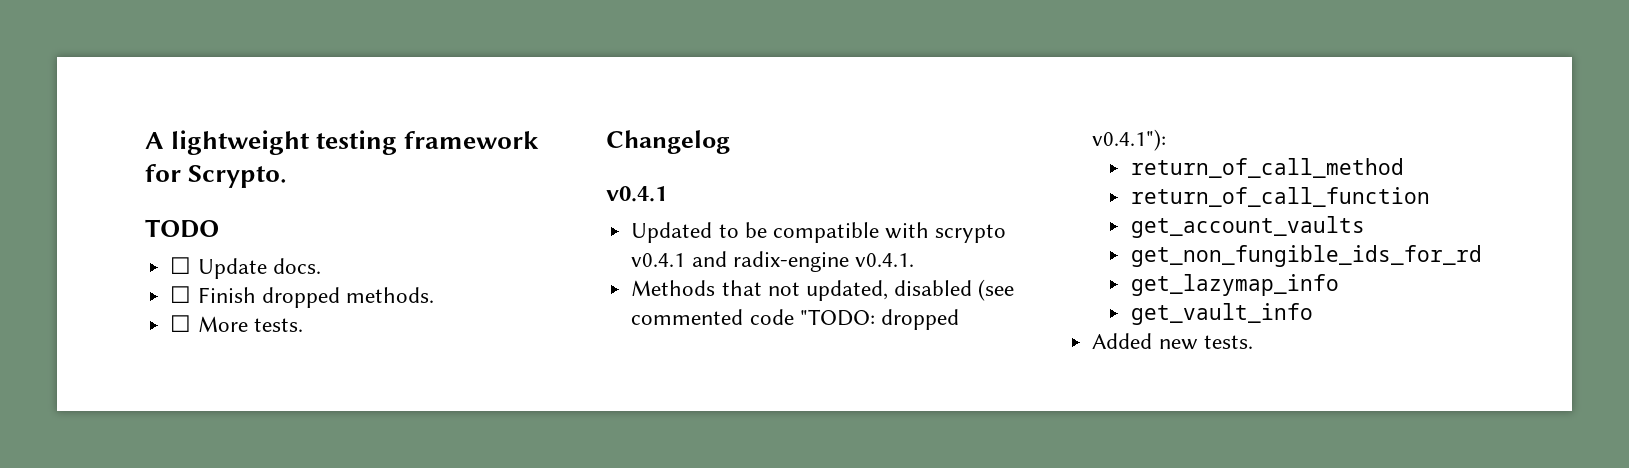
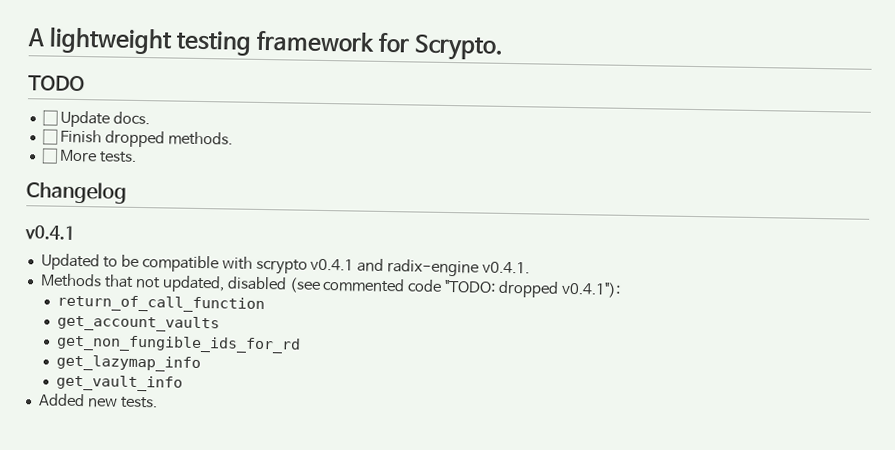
- return_of_call_method

